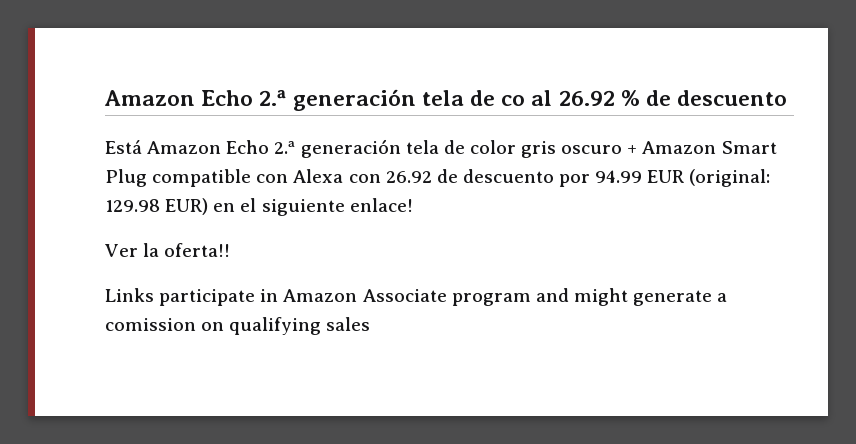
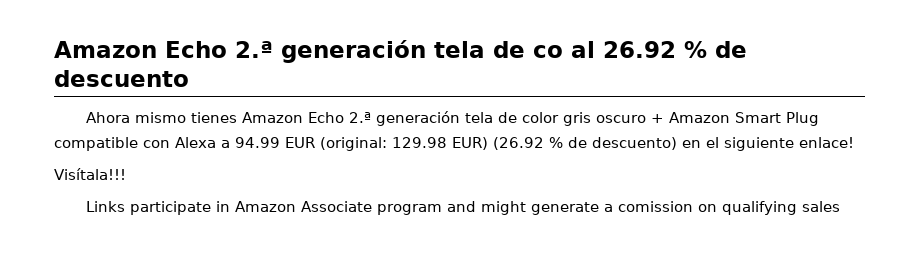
- Está Amazon Echo 2.ª generación tela de color gris oscuro + Amazon Smart Plug compatible con Alexa con 26.92 de descuento por 94.99 EUR (original: 129.98 EUR) en el siguiente enlace!
+ Ahora mismo tienes Amazon Echo 2.ª generación tela de color gris oscuro + Amazon Smart Plug compatible con Alexa a 94.99 EUR (original: 129.98 EUR) (26.92 % de descuento) en el siguiente enlace!
- Ver la oferta!!
+ Visítala!!!

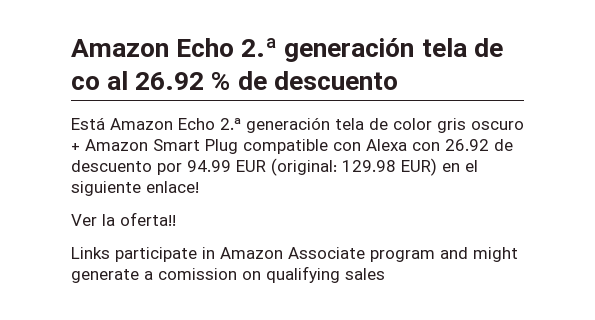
- Ahora mismo tienes Amazon Echo 2.ª generación tela de color gris oscuro + Amazon Smart Plug compatible con Alexa a 94.99 EUR (original: 129.98 EUR) (26.92 % de descuento) en el siguiente enlace!
+ Está Amazon Echo 2.ª generación tela de color gris oscuro + Amazon Smart Plug compatible con Alexa con 26.92 de descuento por 94.99 EUR (original: 129.98 EUR) en el siguiente enlace!
- Visítala!!!
+ Ver la oferta!!

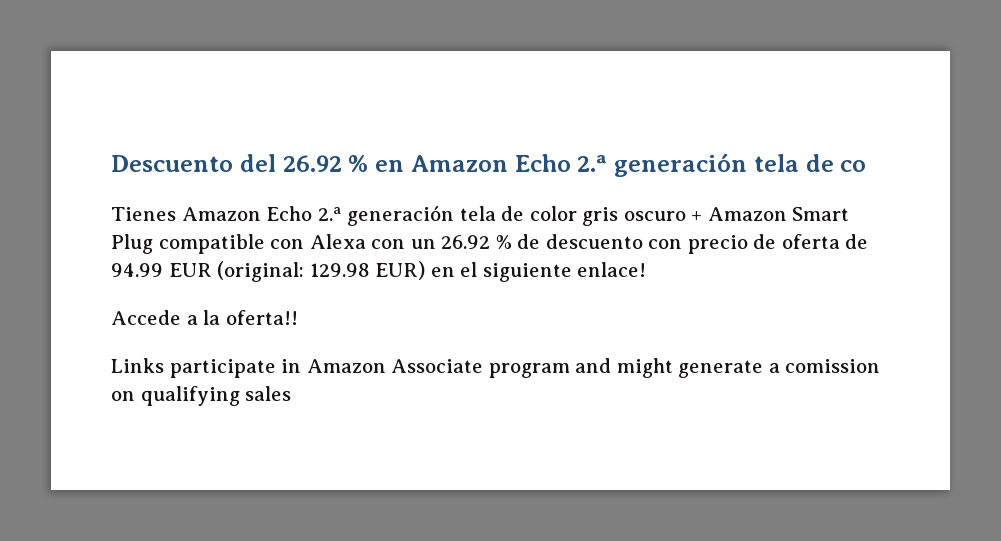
- Amazon Echo 2.ª generación tela de co al 26.92 % de descuento
- Está Amazon Echo 2.ª generación tela de color gris oscuro + Amazon Smart Plug compatible con Alexa con 26.92 de descuento por 94.99 EUR (original: 129.98 EUR) en el siguiente enlace!
+ Descuento del 26.92 % en Amazon Echo 2.ª generación tela de co
+ Tienes Amazon Echo 2.ª generación tela de color gris oscuro + Amazon Smart Plug compatible con Alexa con un 26.92 % de descuento con precio de oferta de 94.99 EUR (original: 129.98 EUR) en el siguiente enlace!
- Ver la oferta!!
+ Accede a la oferta!!

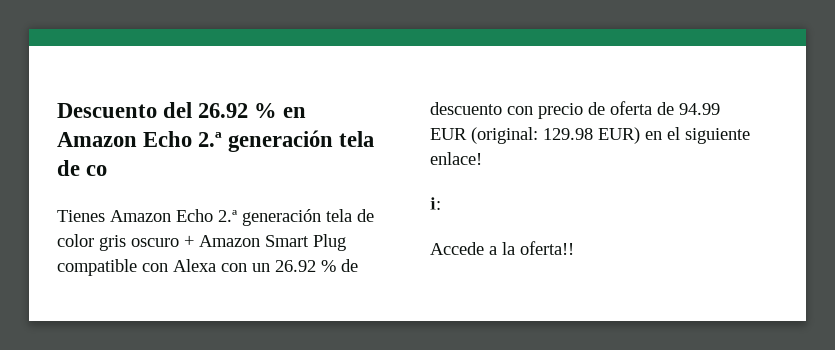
+ ℹ:
- Links participate in Amazon Associate program and might generate a comission on qualifying sales

